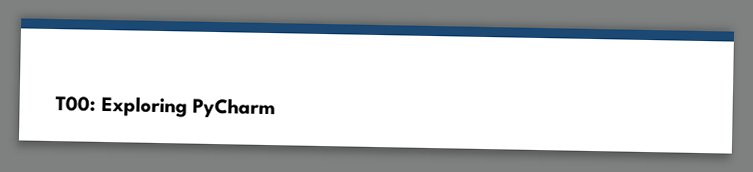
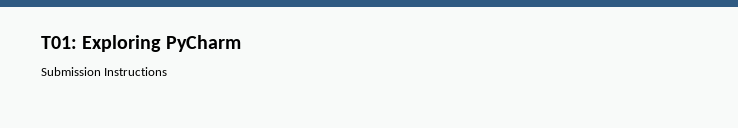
- T00: Exploring PyCharm
+ T01: Exploring PyCharm
+ Submission Instructions

